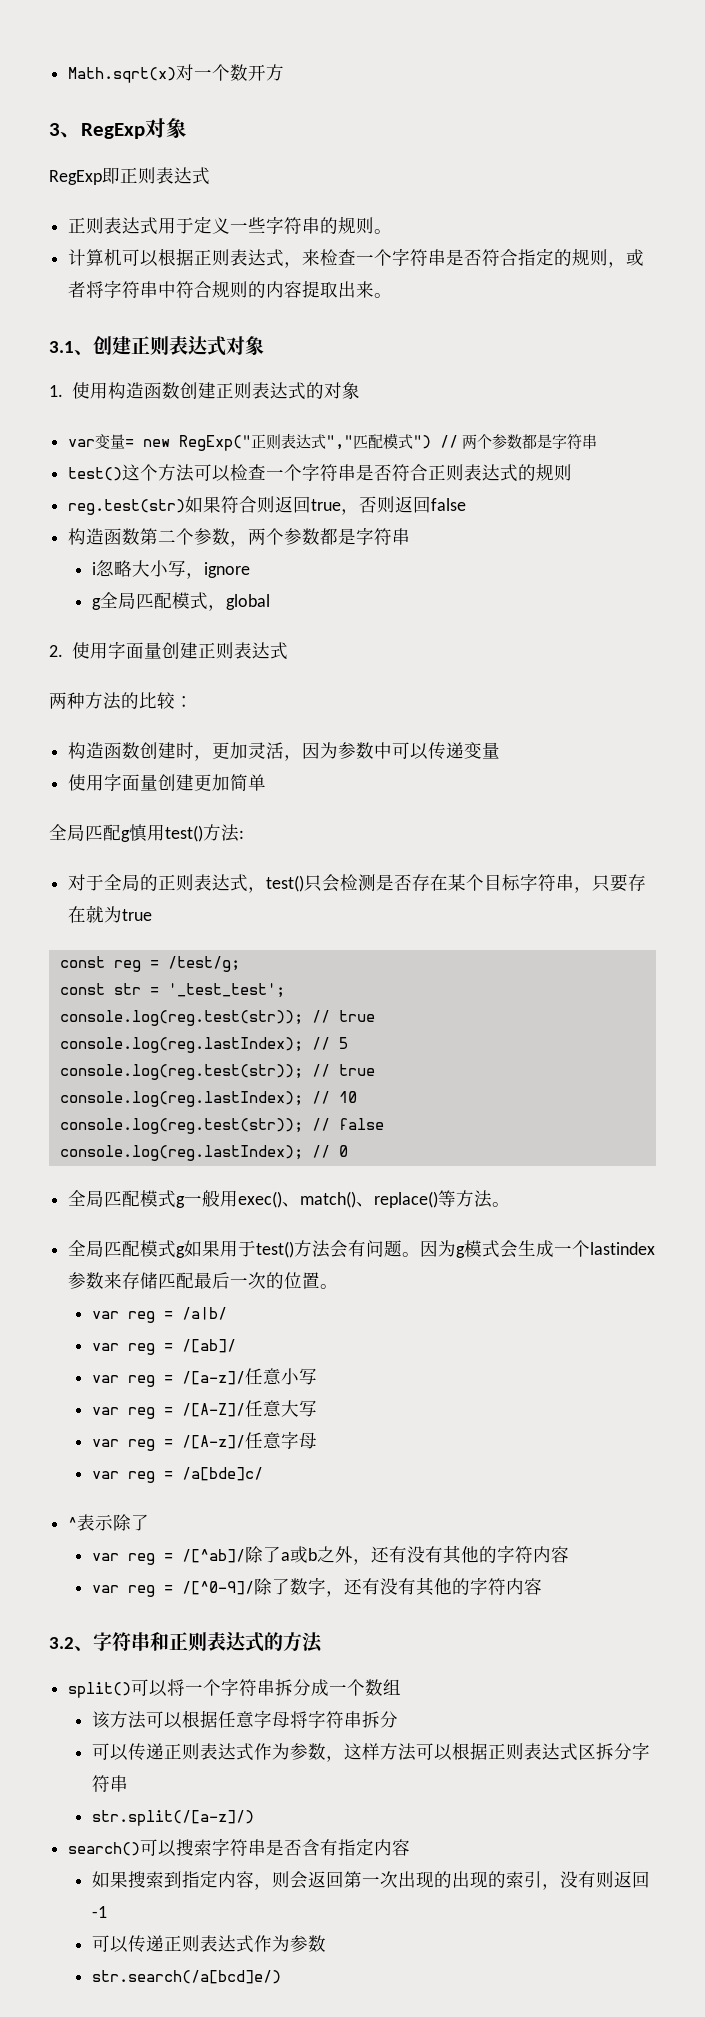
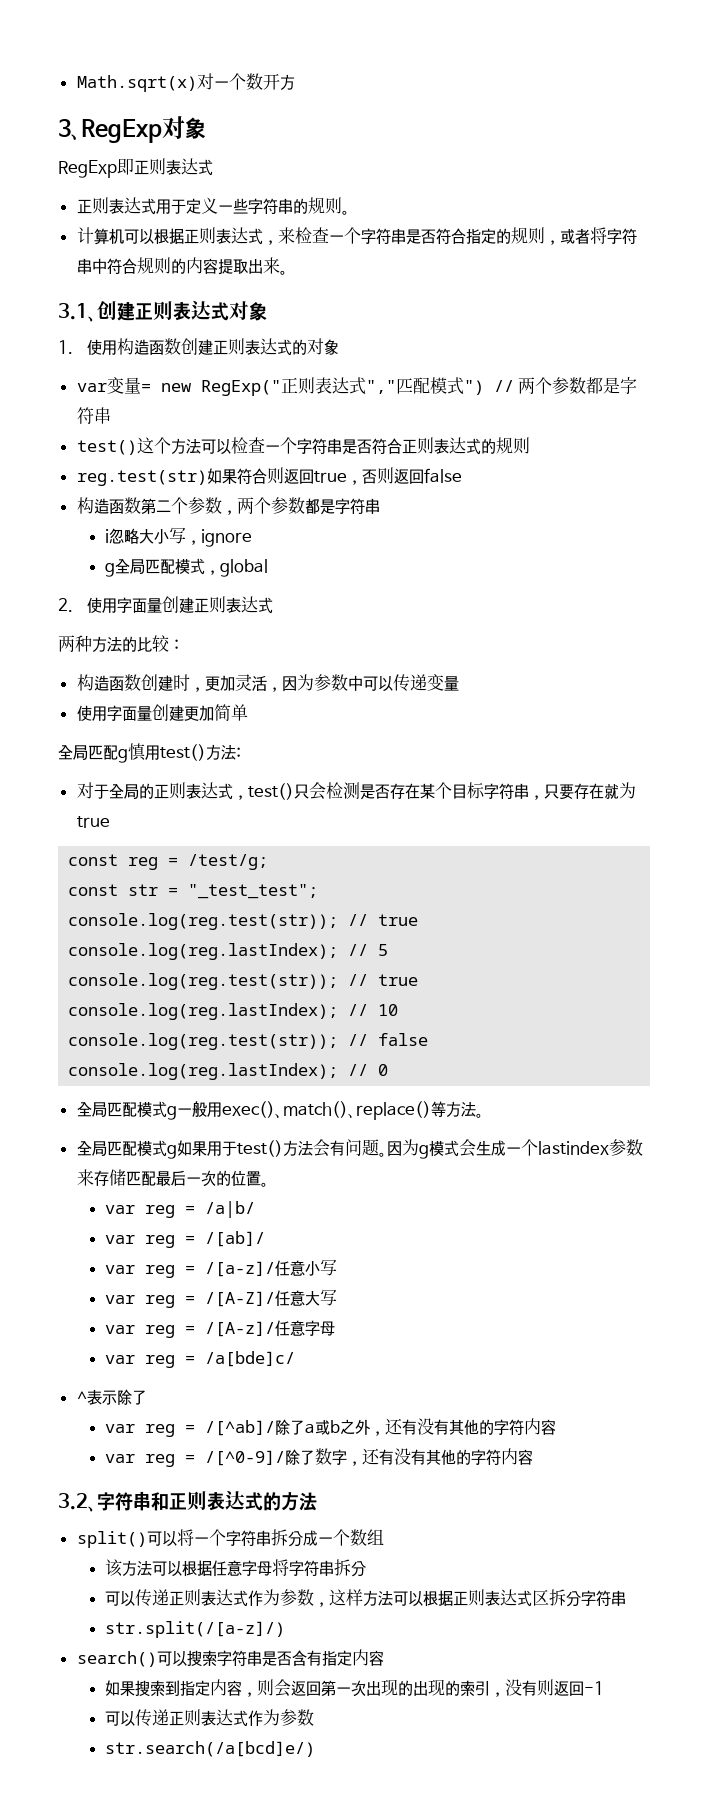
- const str = '_test_test';
+ const str = "_test_test";

